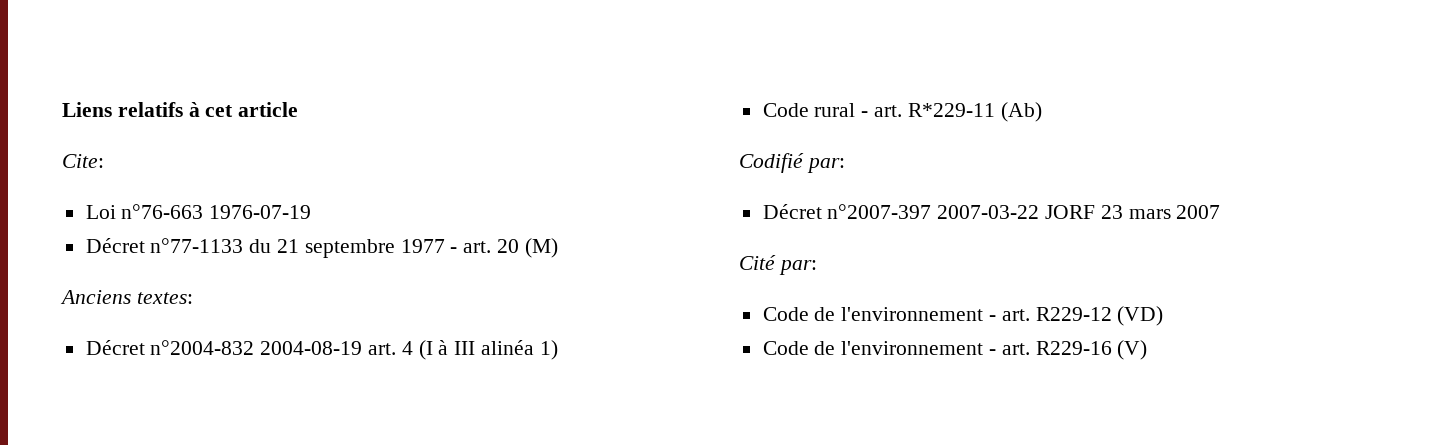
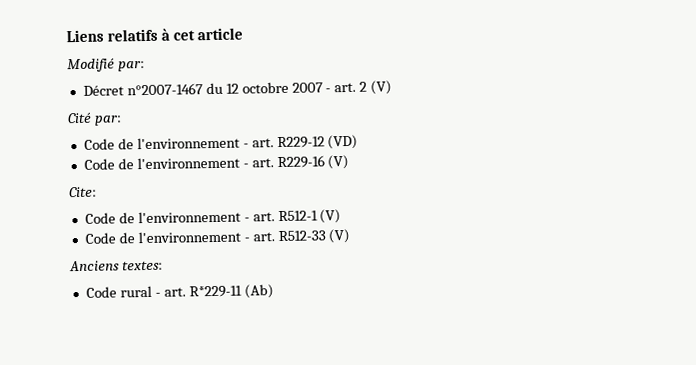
- Cite:
- Loi n°76-663 1976-07-19
- Décret n°77-1133 du 21 septembre 1977 - art. 20 (M)
- Anciens textes:
- Décret n°2004-832 2004-08-19 art. 4 (I à III alinéa 1)
- Code rural - art. R*229-11 (Ab)
- Codifié par:
- Décret n°2007-397 2007-03-22 JORF 23 mars 2007
+ Modifié par:
+ Décret n°2007-1467 du 12 octobre 2007 - art. 2 (V)
+ Cite:
+ Code de l'environnement - art. R512-1 (V)
+ Code de l'environnement - art. R512-33 (V)
+ Anciens textes:
+ Code rural - art. R*229-11 (Ab)

